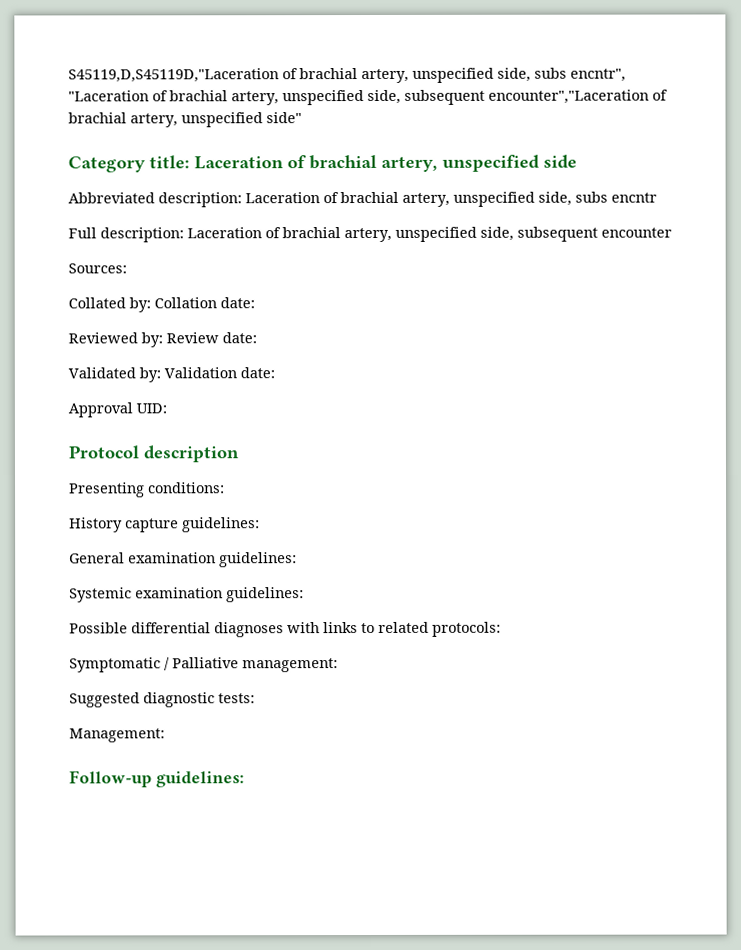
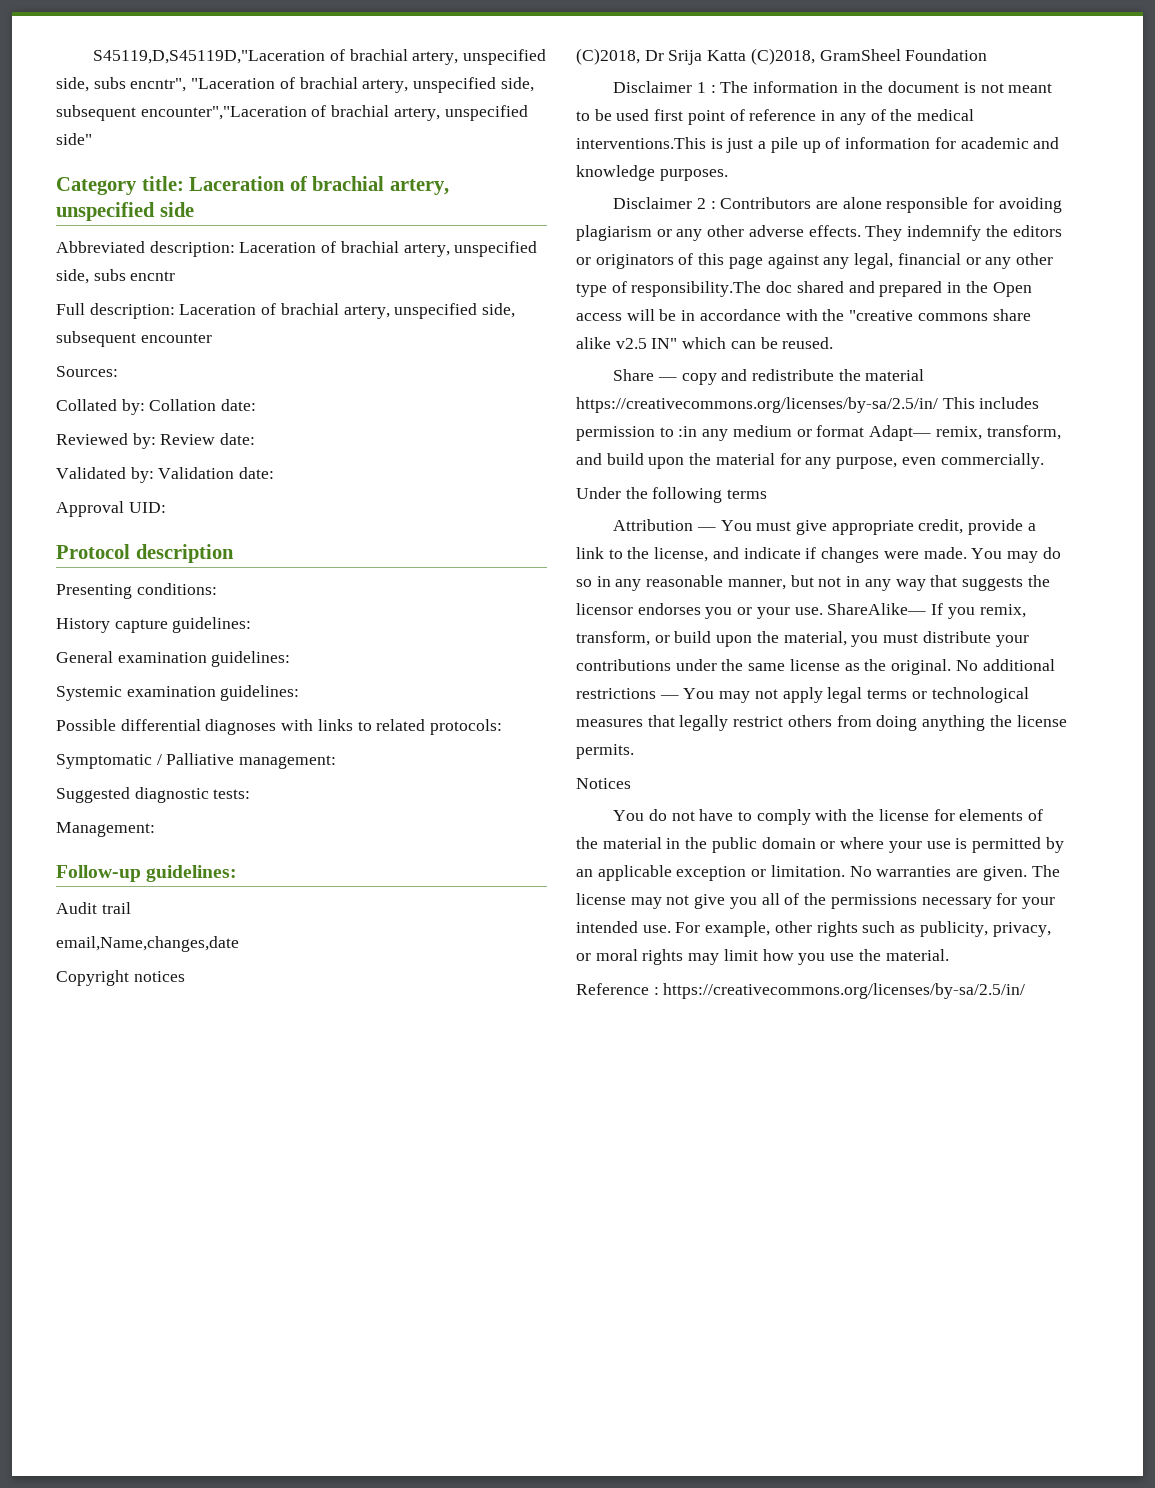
+ Audit trail
+ email,Name,changes,date
+ Copyright notices
+ (C)2018, Dr Srija Katta (C)2018, GramSheel Foundation
+ Disclaimer 1 : The information in the document is not meant to be used first point of reference in any of the medical interventions.This is just a pile up of information for academic and knowledge purposes.
+ Disclaimer 2 : Contributors are alone responsible for avoiding plagiarism or any other adverse effects. They indemnify the editors or originators of this page against any legal, financial or any other type of responsibility.The doc shared and prepared in the Open access will be in accordance with the "creative commons share alike v2.5 IN" which can be reused.
+ Share — copy and redistribute the material https://creativecommons.org/licenses/by-sa/2.5/in/ This includes permission to :in any medium or format Adapt— remix, transform, and build upon the material for any purpose, even commercially.
+ Under the following terms
+ Attribution — You must give appropriate credit, provide a link to the license, and indicate if changes were made. You may do so in any reasonable manner, but not in any way that suggests the licensor endorses you or your use. ShareAlike— If you remix, transform, or build upon the material, you must distribute your contributions under the same license as the original. No additional restrictions — You may not apply legal terms or technological measures that legally restrict others from doing anything the license permits.
+ Notices
+ You do not have to comply with the license for elements of the material in the public domain or where your use is permitted by an applicable exception or limitation. No warranties are given. The license may not give you all of the permissions necessary for your intended use. For example, other rights such as publicity, privacy, or moral rights may limit how you use the material.
+ Reference : https://creativecommons.org/licenses/by-sa/2.5/in/

